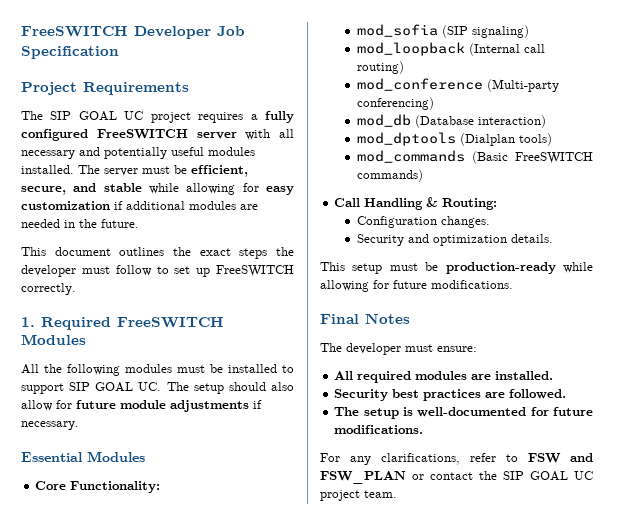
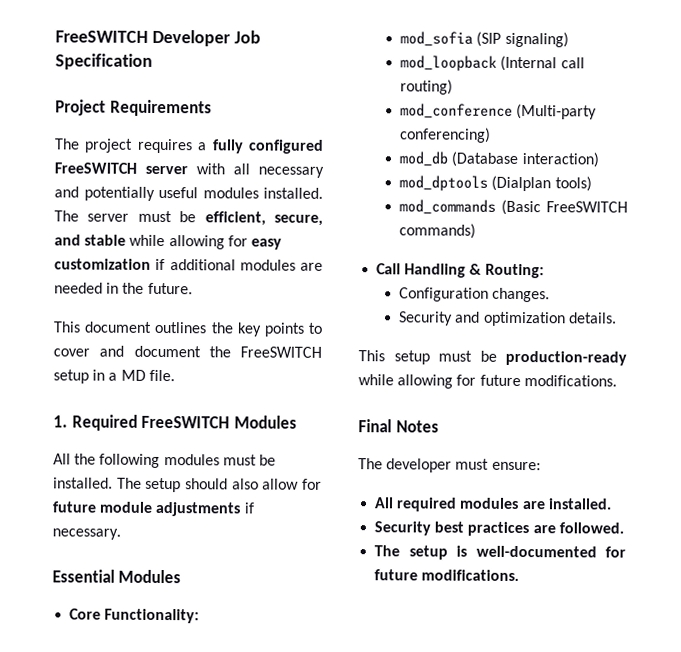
- The SIP GOAL UC project requires a fully configured FreeSWITCH server with all necessary and potentially useful modules installed.
+ The project requires a fully configured FreeSWITCH server with all necessary and potentially useful modules installed.
- This document outlines the exact steps the developer must follow to set up FreeSWITCH correctly.
+ This document outlines the key points to cover and document the FreeSWITCH setup in a MD file.
- All the following modules must be installed to support SIP GOAL UC. The setup should also allow for future module adjustments if necessary.
+ All the following modules must be installed. The setup should also allow for future module adjustments if necessary.
- For any clarifications, refer to FSW and FSW_PLAN or contact the SIP GOAL UC project team.

